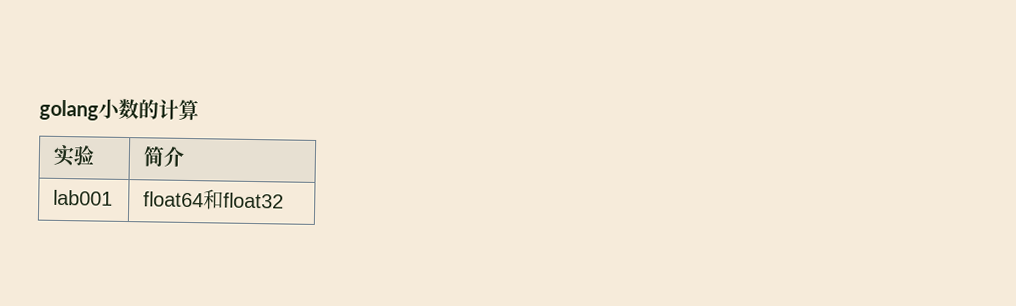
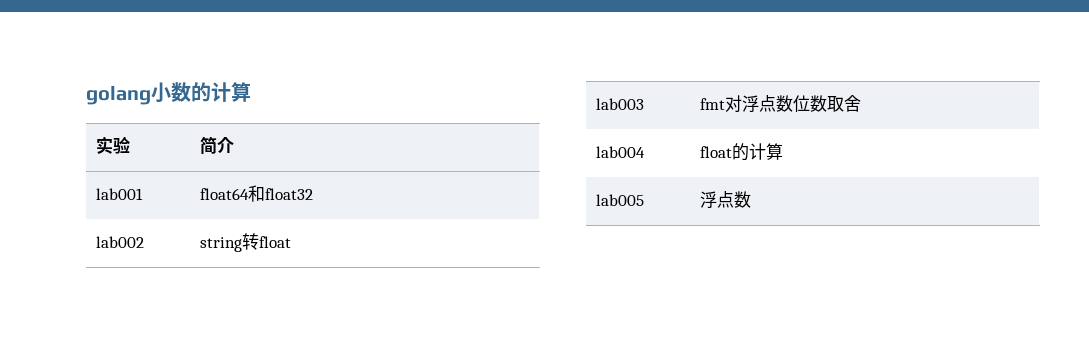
+ lab002 | string转float
+ lab003 | fmt对浮点数位数取舍
+ lab004 | float的计算
+ lab005 | 浮点数

